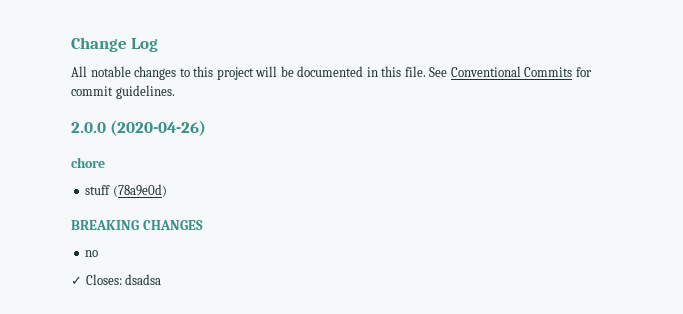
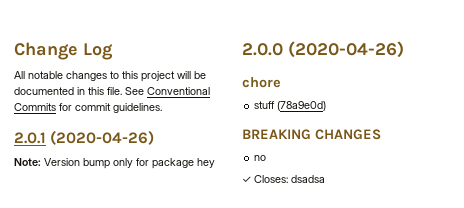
+ 2.0.1 (2020-04-26)
+ Note: Version bump only for package hey

